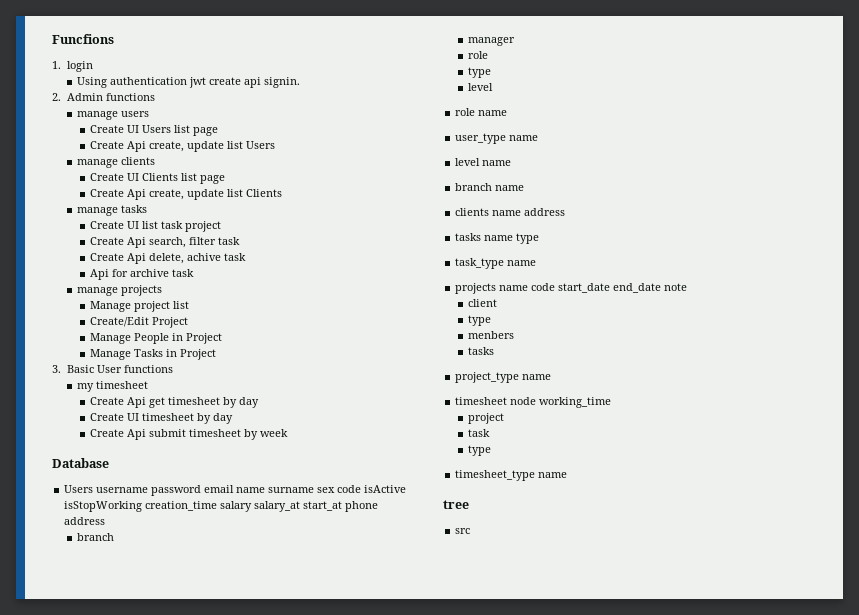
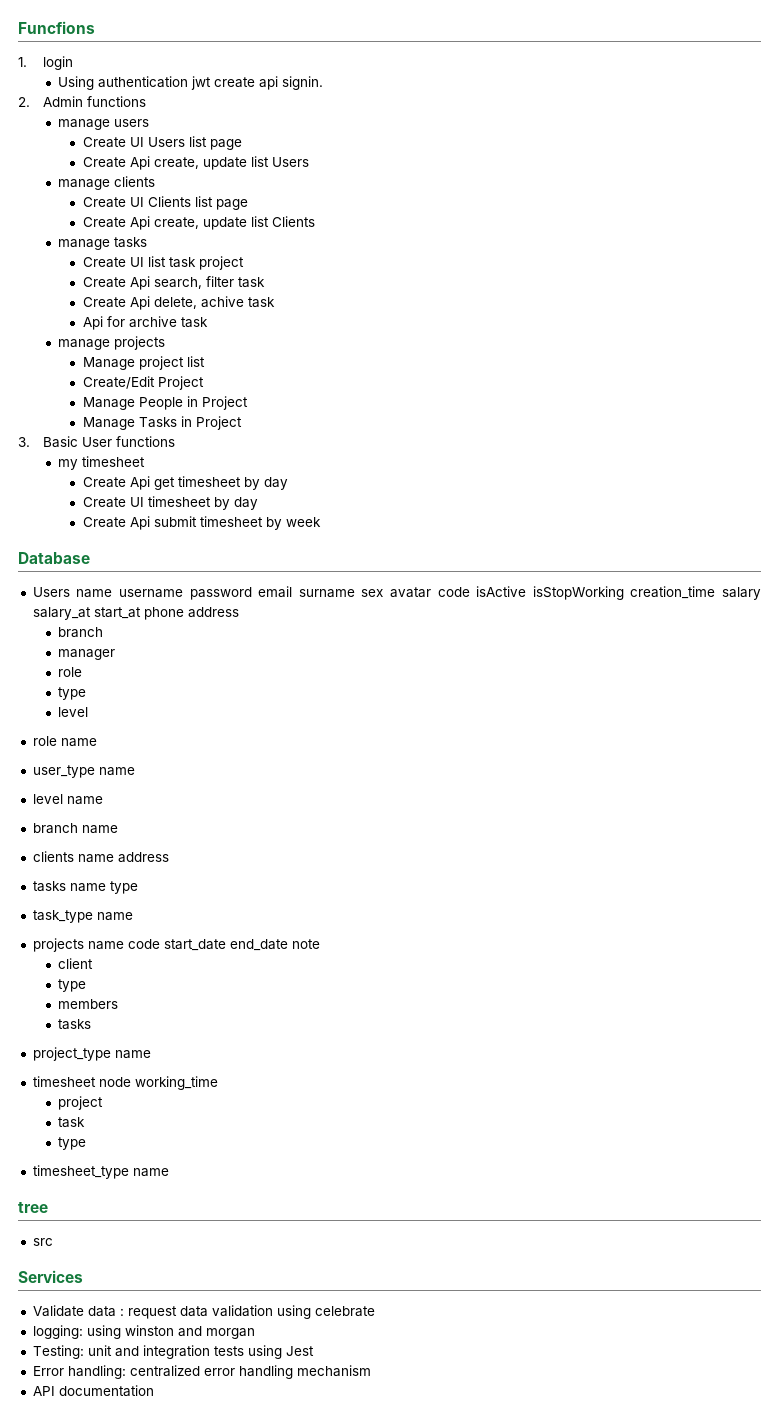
- Users username password email name surname sex code isActive isStopWorking creation_time salary salary_at start_at phone address
+ Users name username password email surname sex avatar code isActive isStopWorking creation_time salary salary_at start_at phone address
- menbers
+ members
+ Services
+ Validate data : request data validation using celebrate
+ logging: using winston and morgan
+ Testing: unit and integration tests using Jest
+ Error handling: centralized error handling mechanism
+ API documentation

